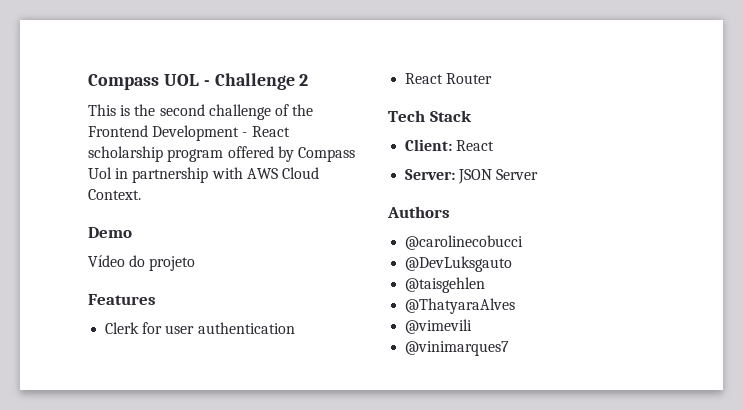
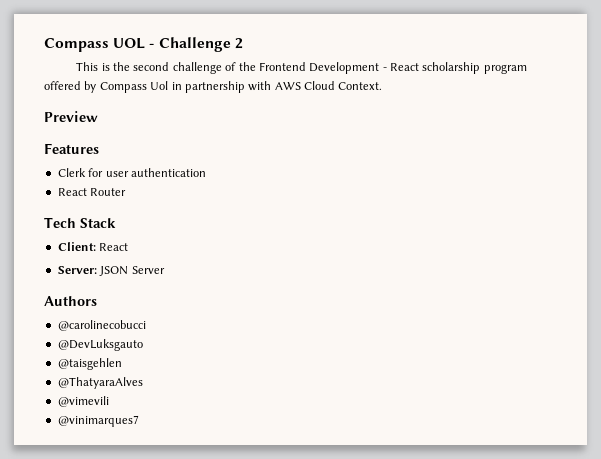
- Demo
- Vídeo do projeto
+ Preview

